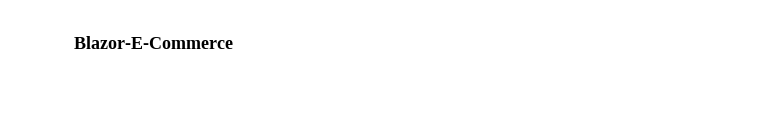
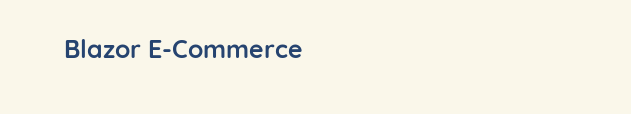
- Blazor-E-Commerce
+ Blazor E-Commerce

